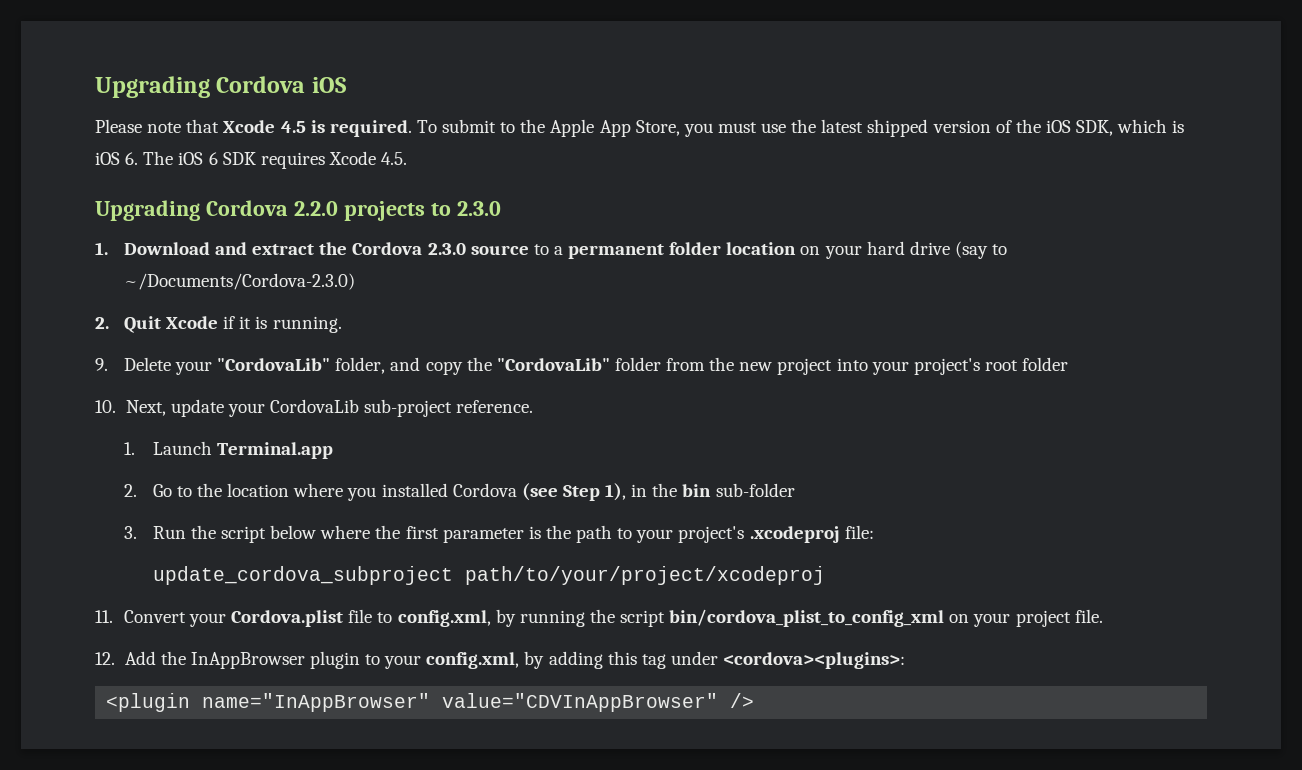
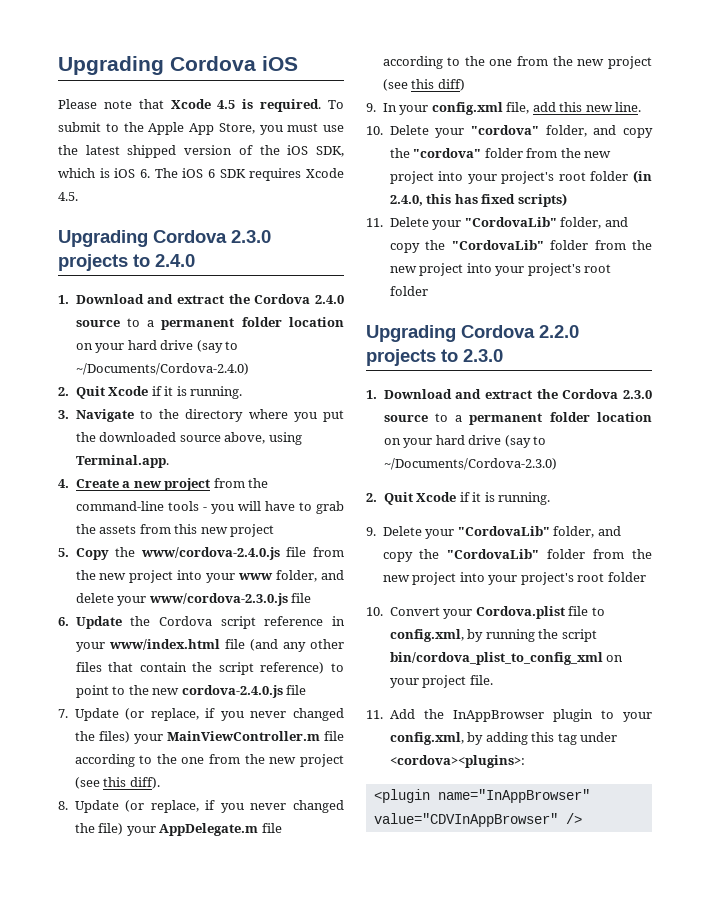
+ Upgrading Cordova 2.3.0 projects to 2.4.0
+ 1. Download and extract the Cordova 2.4.0 source to a permanent folder location on your hard drive (say to ~/Documents/Cordova-2.4.0)
+ 2. Quit Xcode if it is running.
+ 3. Navigate to the directory where you put the downloaded source above, using Terminal.app.
+ 4. Create a new project from the command-line tools - you will have to grab the assets from this new project
+ 5. Copy the www/cordova-2.4.0.js file from the new project into your www folder, and delete your www/cordova-2.3.0.js file
+ 6. Update the Cordova script reference in your www/index.html file (and any other files that contain the script reference) to point to the new cordova-2.4.0.js file
+ 7. Update (or replace, if you never changed the files) your MainViewController.m file according to the one from the new project (see this diff).
+ 8. Update (or replace, if you never changed the file) your AppDelegate.m file according to the one from the new project (see this diff)
+ 9. In your config.xml file, add this new line.
+ 10. Delete your "cordova" folder, and copy the "cordova" folder from the new project into your project's root folder (in 2.4.0, this has fixed scripts)
+ 11. Delete your "CordovaLib" folder, and copy the "CordovaLib" folder from the new project into your project's root folder
- 10. Next, update your CordovaLib sub-project reference.
- 1. Launch Terminal.app
- 2. Go to the location where you installed Cordova (see Step 1), in the bin sub-folder
- 3. Run the script below where the first parameter is the path to your project's .xcodeproj file:
- update_cordova_subproject path/to/your/project/xcodeproj
- 11. Convert your Cordova.plist file to config.xml, by running the script bin/cordova_plist_to_config_xml on your project file.
+ 10. Convert your Cordova.plist file to config.xml, by running the script bin/cordova_plist_to_config_xml on your project file.
- 12. Add the InAppBrowser plugin to your config.xml, by adding this tag under <cordova><plugins>:
+ 11. Add the InAppBrowser plugin to your config.xml, by adding this tag under <cordova><plugins>:

